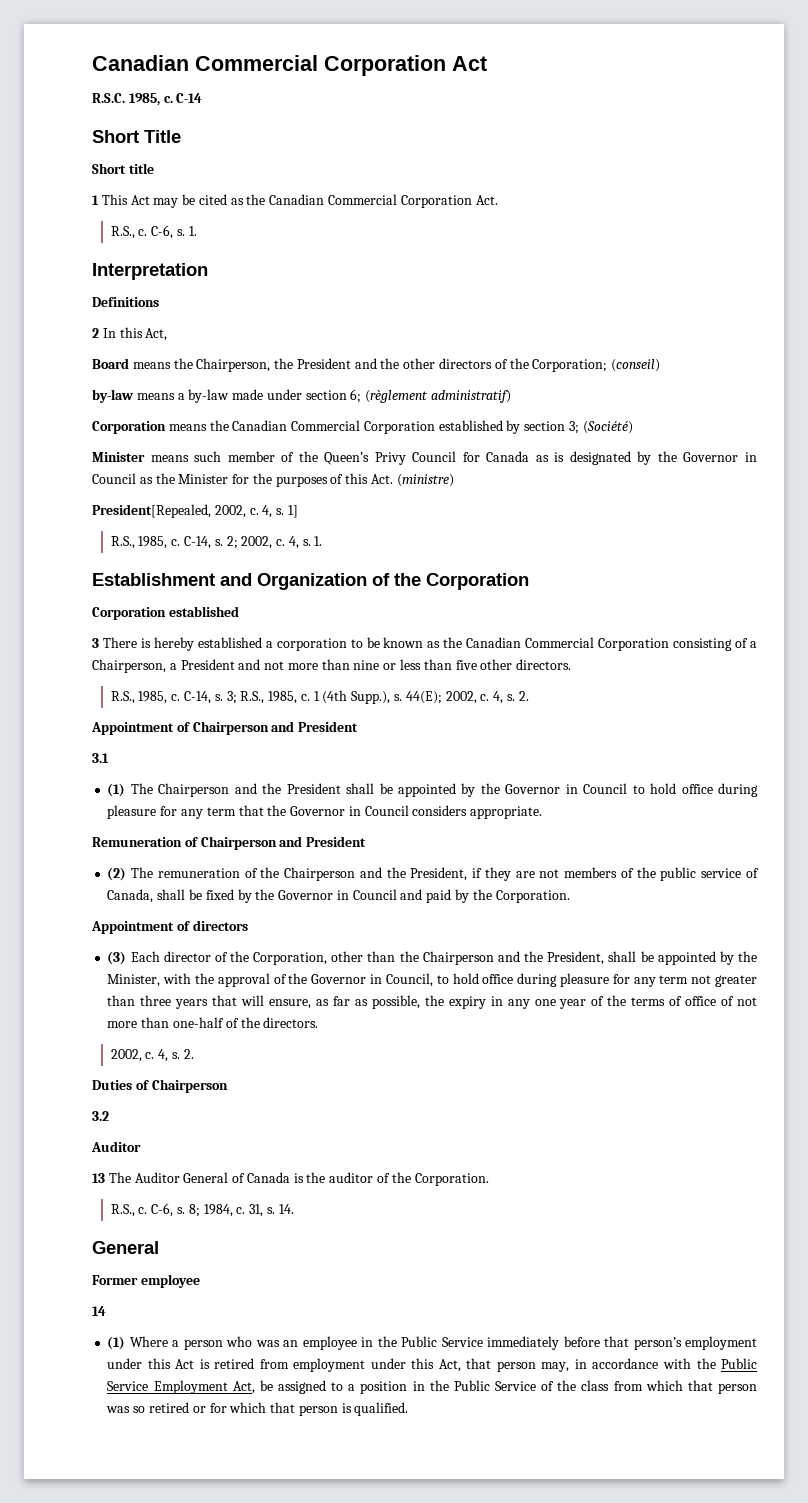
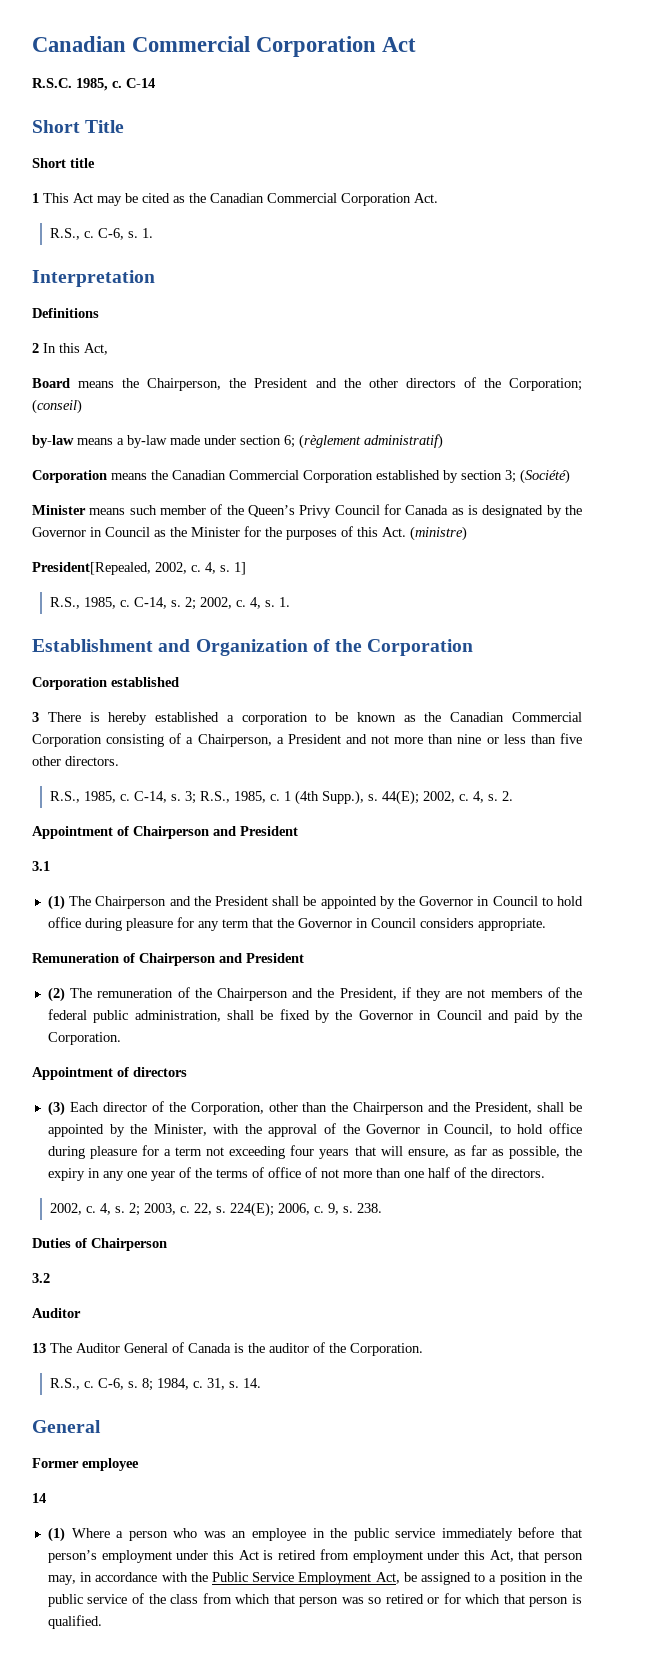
- (2) The remuneration of the Chairperson and the President, if they are not members of the public service of Canada, shall be fixed by the Governor in Council and paid by the Corporation.
+ (2) The remuneration of the Chairperson and the President, if they are not members of the federal public administration, shall be fixed by the Governor in Council and paid by the Corporation.
- (3) Each director of the Corporation, other than the Chairperson and the President, shall be appointed by the Minister, with the approval of the Governor in Council, to hold office during pleasure for any term not greater than three years that will ensure, as far as possible, the expiry in any one year of the terms of office of not more than one-half of the directors.
+ (3) Each director of the Corporation, other than the Chairperson and the President, shall be appointed by the Minister, with the approval of the Governor in Council, to hold office during pleasure for a term not exceeding four years that will ensure, as far as possible, the expiry in any one year of the terms of office of not more than one half of the directors.
- 2002, c. 4, s. 2.
+ 2002, c. 4, s. 2; 2003, c. 22, s. 224(E); 2006, c. 9, s. 238.
- (1) Where a person who was an employee in the Public Service immediately before that person’s employment under this Act is retired from employment under this Act, that person may, in accordance with the Public Service Employment Act, be assigned to a position in the Public Service of the class from which that person was so retired or for which that person is qualified.
+ (1) Where a person who was an employee in the public service immediately before that person’s employment under this Act is retired from employment under this Act, that person may, in accordance with the Public Service Employment Act, be assigned to a position in the public service of the class from which that person was so retired or for which that person is qualified.

